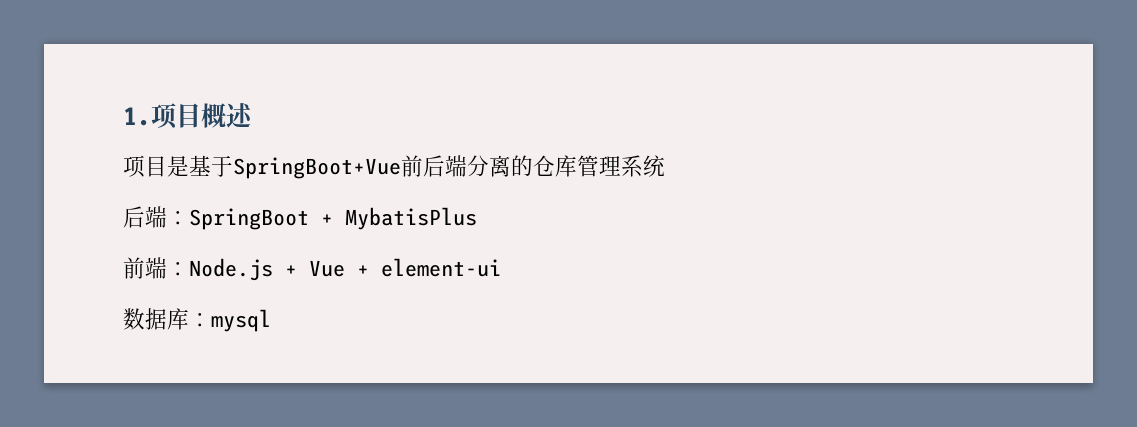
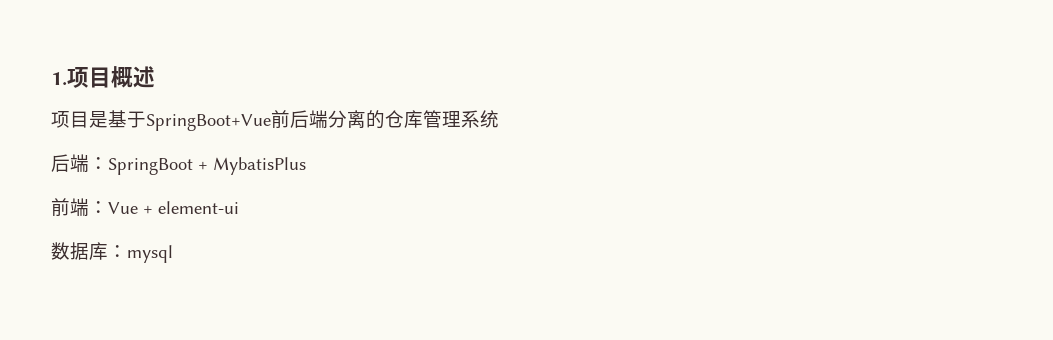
- 前端：Node.js + Vue + element-ui
+ 前端：Vue + element-ui

